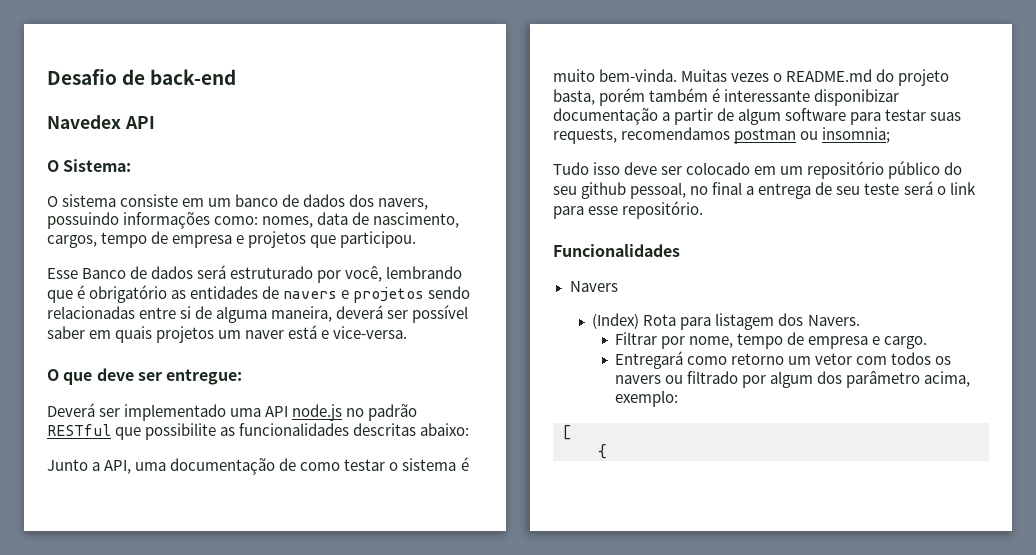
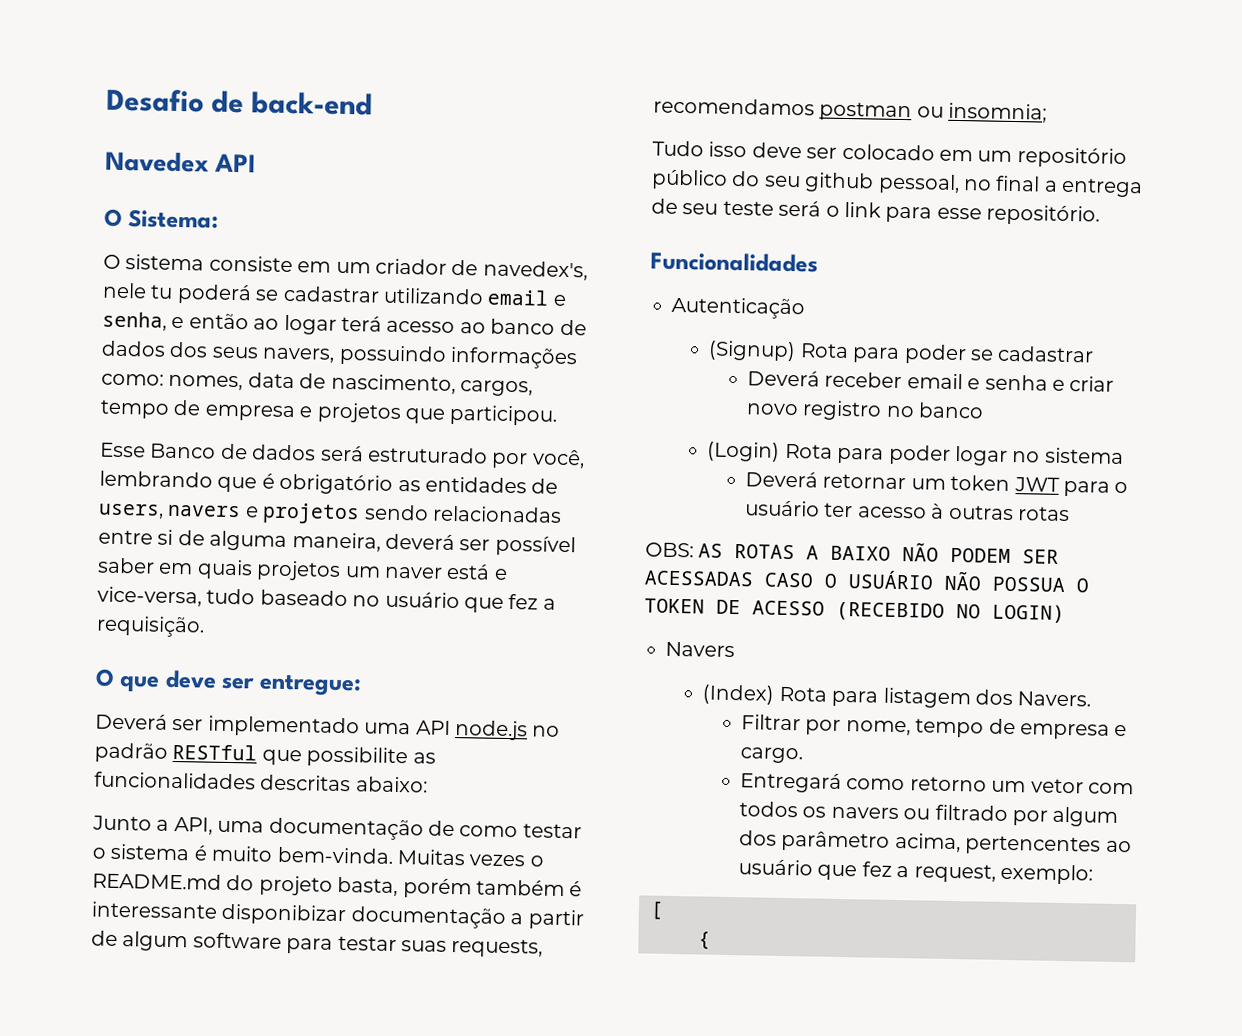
- O sistema consiste em um banco de dados dos navers, possuindo informações como: nomes, data de nascimento, cargos, tempo de empresa e projetos que participou.
+ O sistema consiste em um criador de navedex's, nele tu poderá se cadastrar utilizando email e senha, e então ao logar terá acesso ao banco de dados dos seus navers, possuindo informações como: nomes, data de nascimento, cargos, tempo de empresa e projetos que participou.
- Esse Banco de dados será estruturado por você, lembrando que é obrigatório as entidades de navers e projetos sendo relacionadas entre si de alguma maneira, deverá ser possível saber em quais projetos um naver está e vice-versa.
+ Esse Banco de dados será estruturado por você, lembrando que é obrigatório as entidades de users, navers e projetos sendo relacionadas entre si de alguma maneira, deverá ser possível saber em quais projetos um naver está e vice-versa, tudo baseado no usuário que fez a requisição.
+ Autenticação
+ (Signup) Rota para poder se cadastrar
+ Deverá receber email e senha e criar novo registro no banco
+ (Login) Rota para poder logar no sistema
+ Deverá retornar um token JWT para o usuário ter acesso à outras rotas
+ OBS: AS ROTAS A BAIXO NÃO PODEM SER ACESSADAS CASO O USUÁRIO NÃO POSSUA O TOKEN DE ACESSO (RECEBIDO NO LOGIN)
- Entregará como retorno um vetor com todos os navers ou filtrado por algum dos parâmetro acima, exemplo:
+ Entregará como retorno um vetor com todos os navers ou filtrado por algum dos parâmetro acima, pertencentes ao usuário que fez a request, exemplo:

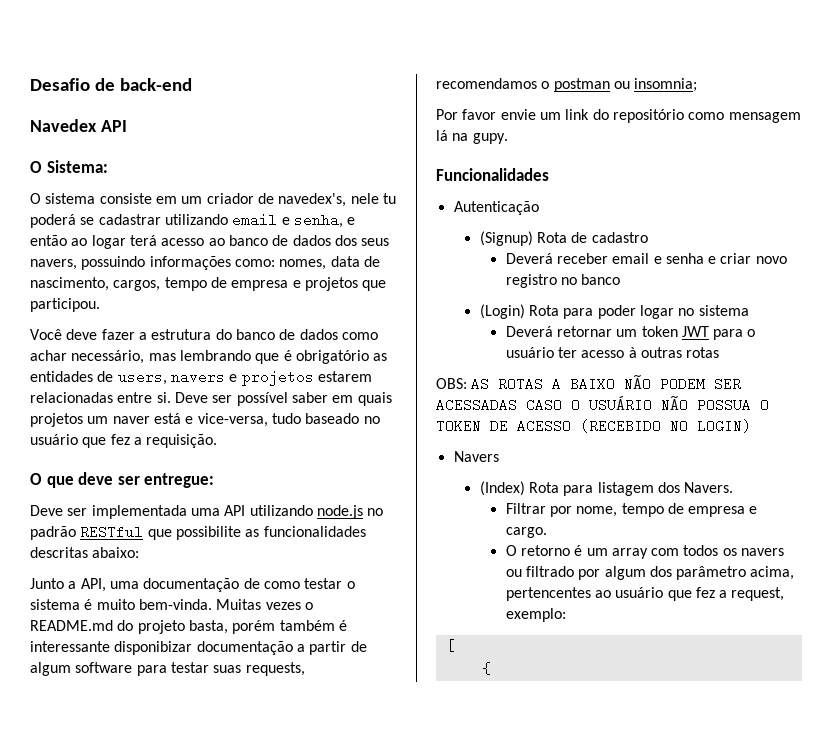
- Esse Banco de dados será estruturado por você, lembrando que é obrigatório as entidades de users, navers e projetos sendo relacionadas entre si de alguma maneira, deverá ser possível saber em quais projetos um naver está e vice-versa, tudo baseado no usuário que fez a requisição.
+ Você deve fazer a estrutura do banco de dados como achar necessário, mas lembrando que é obrigatório as entidades de users, navers e projetos estarem relacionadas entre si. Deve ser possível saber em quais projetos um naver está e vice-versa, tudo baseado no usuário que fez a requisição.
- Deverá ser implementado uma API node.js no padrão RESTful que possibilite as funcionalidades descritas abaixo:
+ Deve ser implementada uma API utilizando node.js no padrão RESTful que possibilite as funcionalidades descritas abaixo:
- Muitas vezes o README.md do projeto basta, porém também é interessante disponibizar documentação a partir de algum software para testar suas requests, recomendamos postman ou insomnia;
+ Muitas vezes o README.md do projeto basta, porém também é interessante disponibizar documentação a partir de algum software para testar suas requests, recomendamos o postman ou insomnia;
- Tudo isso deve ser colocado em um repositório público do seu github pessoal, no final a entrega de seu teste será o link para esse repositório.
+ Por favor envie um link do repositório como mensagem lá na gupy.
- (Signup) Rota para poder se cadastrar
+ (Signup) Rota de cadastro
- Entregará como retorno um vetor com todos os navers ou filtrado por algum dos parâmetro acima, pertencentes ao usuário que fez a request, exemplo:
+ O retorno é um array com todos os navers ou filtrado por algum dos parâmetro acima, pertencentes ao usuário que fez a request, exemplo:

